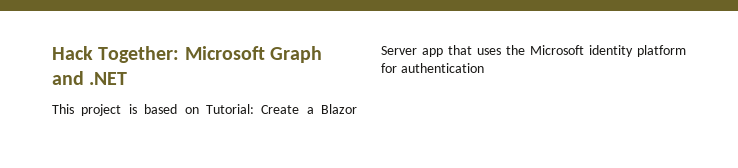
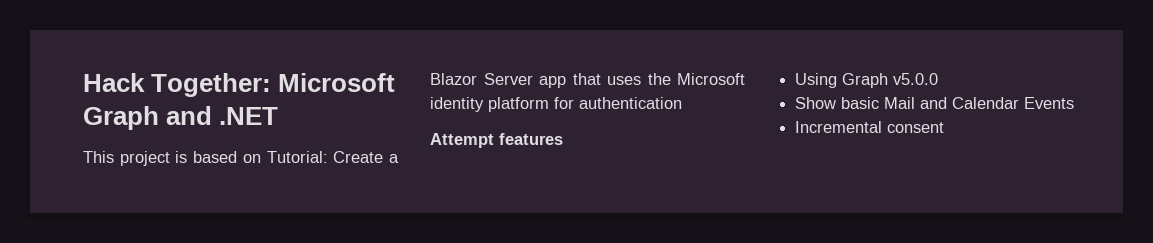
+ Attempt features
+ Using Graph v5.0.0
+ Show basic Mail and Calendar Events
+ Incremental consent

